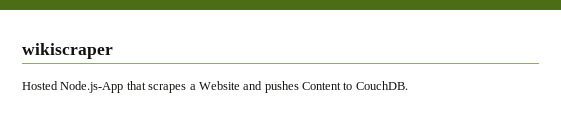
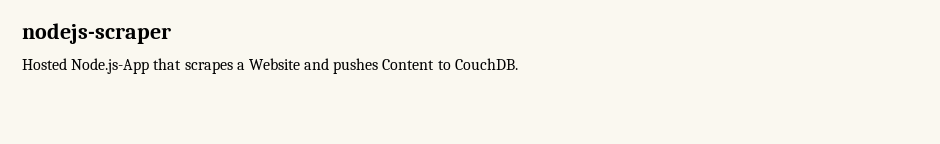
- wikiscraper
+ nodejs-scraper

